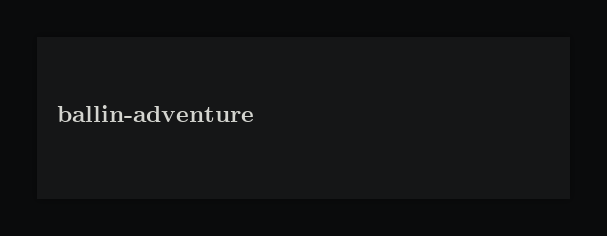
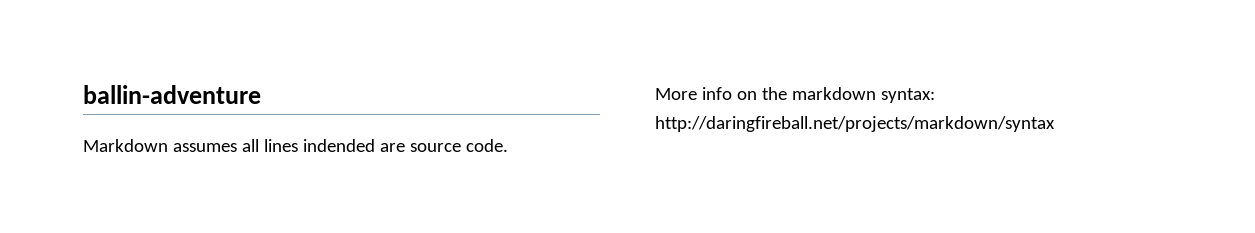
+ Markdown assumes all lines indended are source code.
+ More info on the markdown syntax: http://daringfireball.net/projects/markdown/syntax

